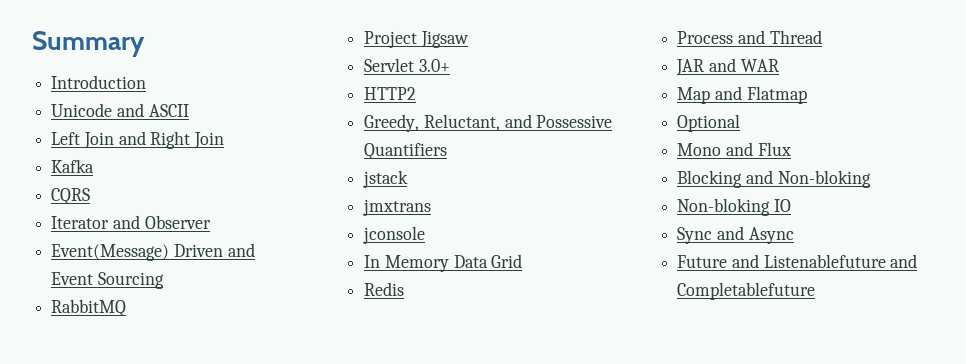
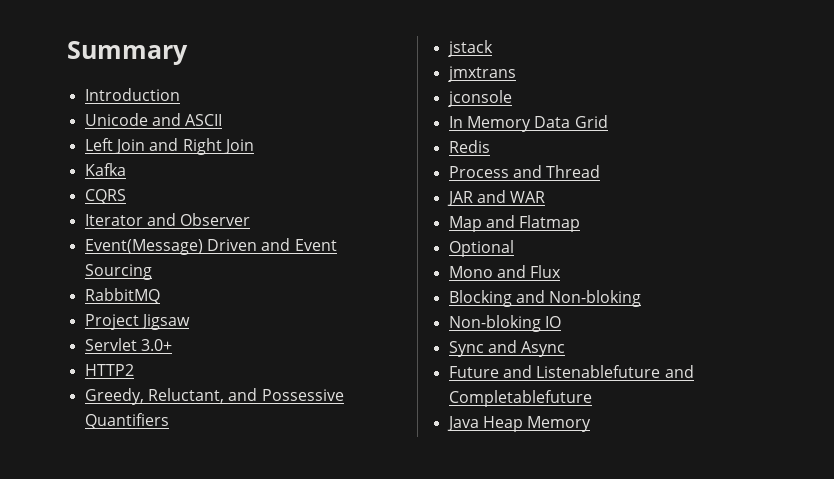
+ Java Heap Memory

